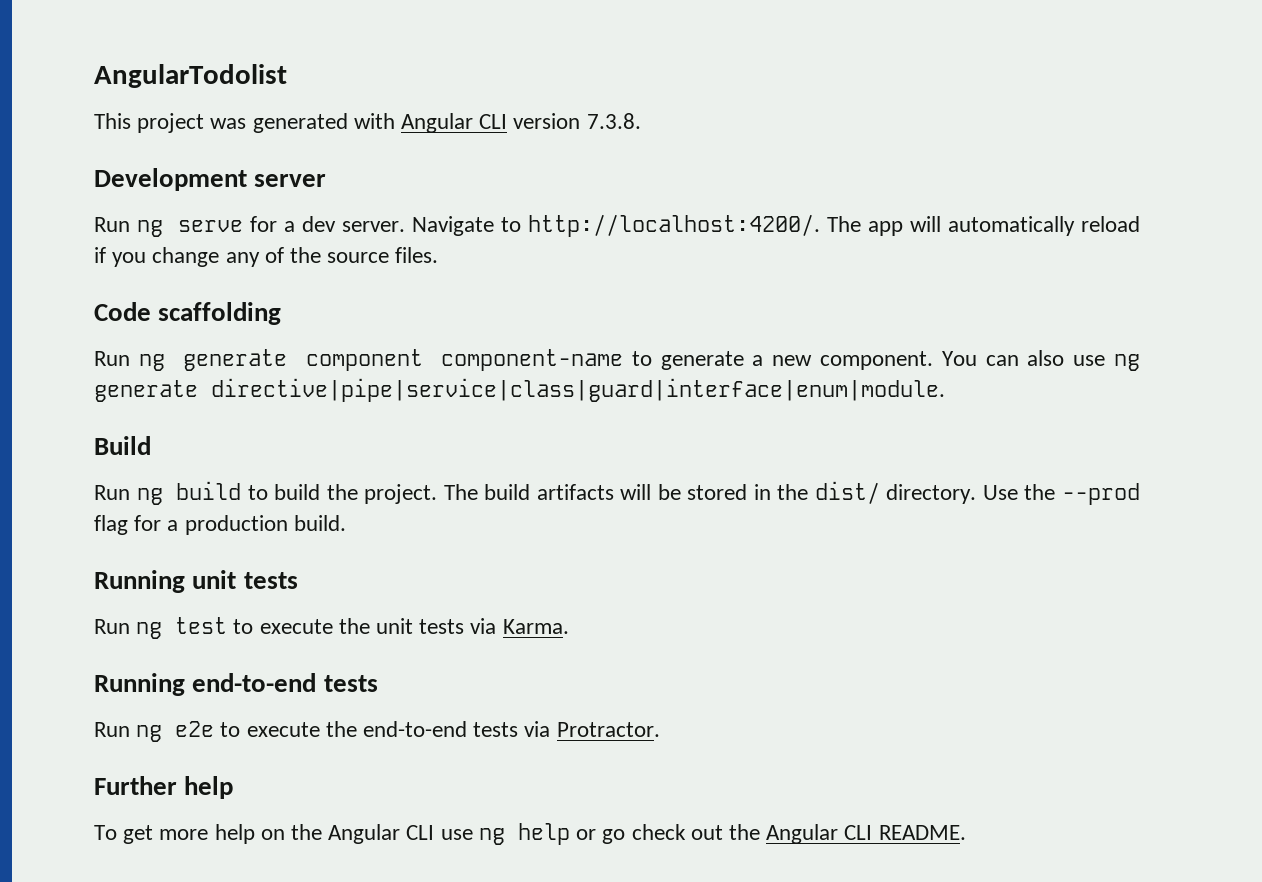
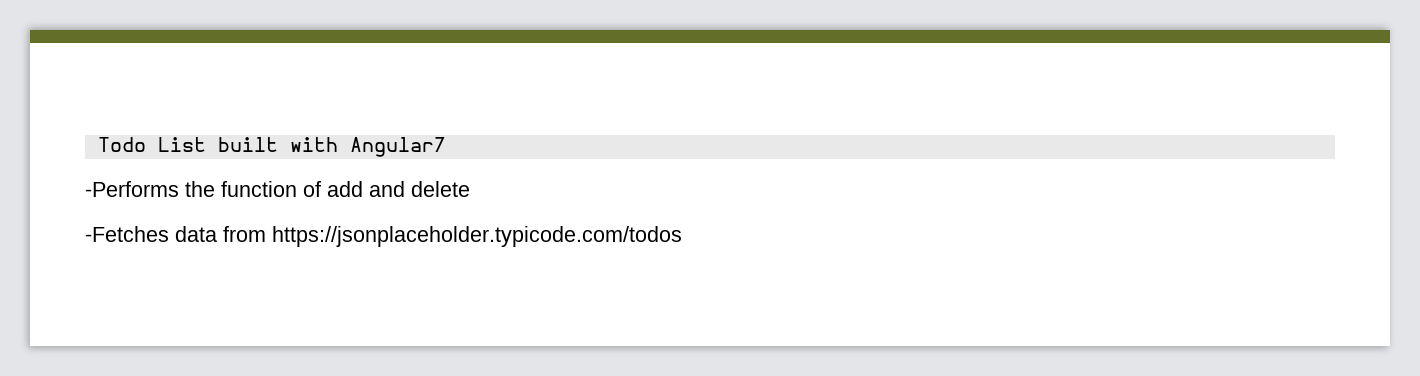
- AngularTodolist
- This project was generated with Angular CLI version 7.3.8.
- Development server
- Run ng serve for a dev server. Navigate to http://localhost:4200/. The app will automatically reload if you change any of the source files.
- Code scaffolding
- Run ng generate component component-name to generate a new component. You can also use ng generate directive|pipe|service|class|guard|interface|enum|module.
- Build
- Run ng build to build the project. The build artifacts will be stored in the dist/ directory. Use the --prod flag for a production build.
- Running unit tests
- Run ng test to execute the unit tests via Karma.
- Running end-to-end tests
- Run ng e2e to execute the end-to-end tests via Protractor.
- Further help
- To get more help on the Angular CLI use ng help or go check out the Angular CLI README.
+ Todo List built with Angular7
+ -Performs the function of add and delete
+ -Fetches data from https://jsonplaceholder.typicode.com/todos

